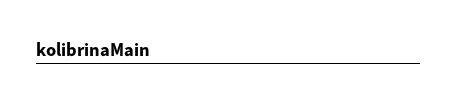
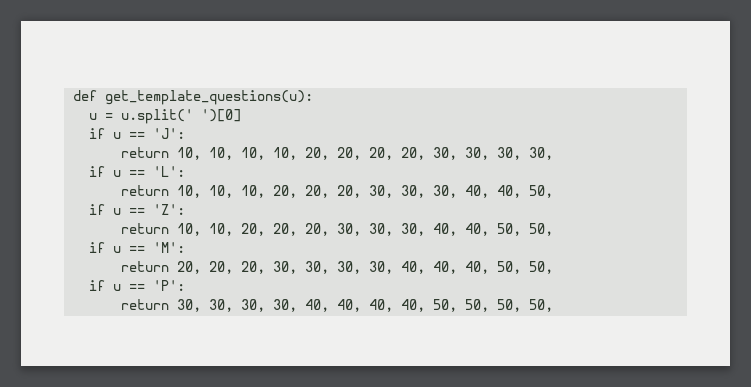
- kolibrinaMain
+ def get_template_questions(u):
+ u = u.split(' ')[0]
+ if u == 'J':
+ return 10, 10, 10, 10, 20, 20, 20, 20, 30, 30, 30, 30,
+ if u == 'L':
+ return 10, 10, 10, 20, 20, 20, 30, 30, 30, 40, 40, 50,
+ if u == 'Z':
+ return 10, 10, 20, 20, 20, 30, 30, 30, 40, 40, 50, 50,
+ if u == 'M':
+ return 20, 20, 20, 30, 30, 30, 30, 40, 40, 40, 50, 50,
+ if u == 'P':
+ return 30, 30, 30, 30, 40, 40, 40, 40, 50, 50, 50, 50,

